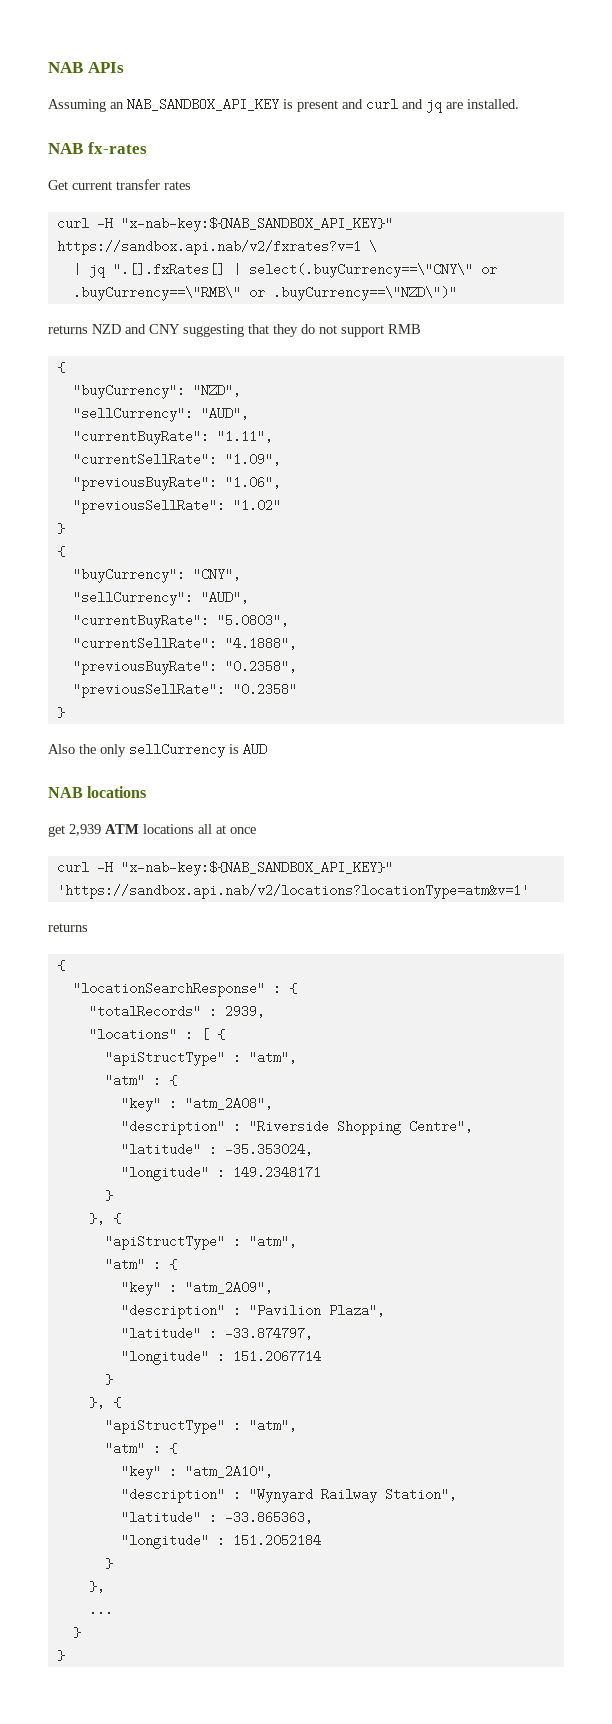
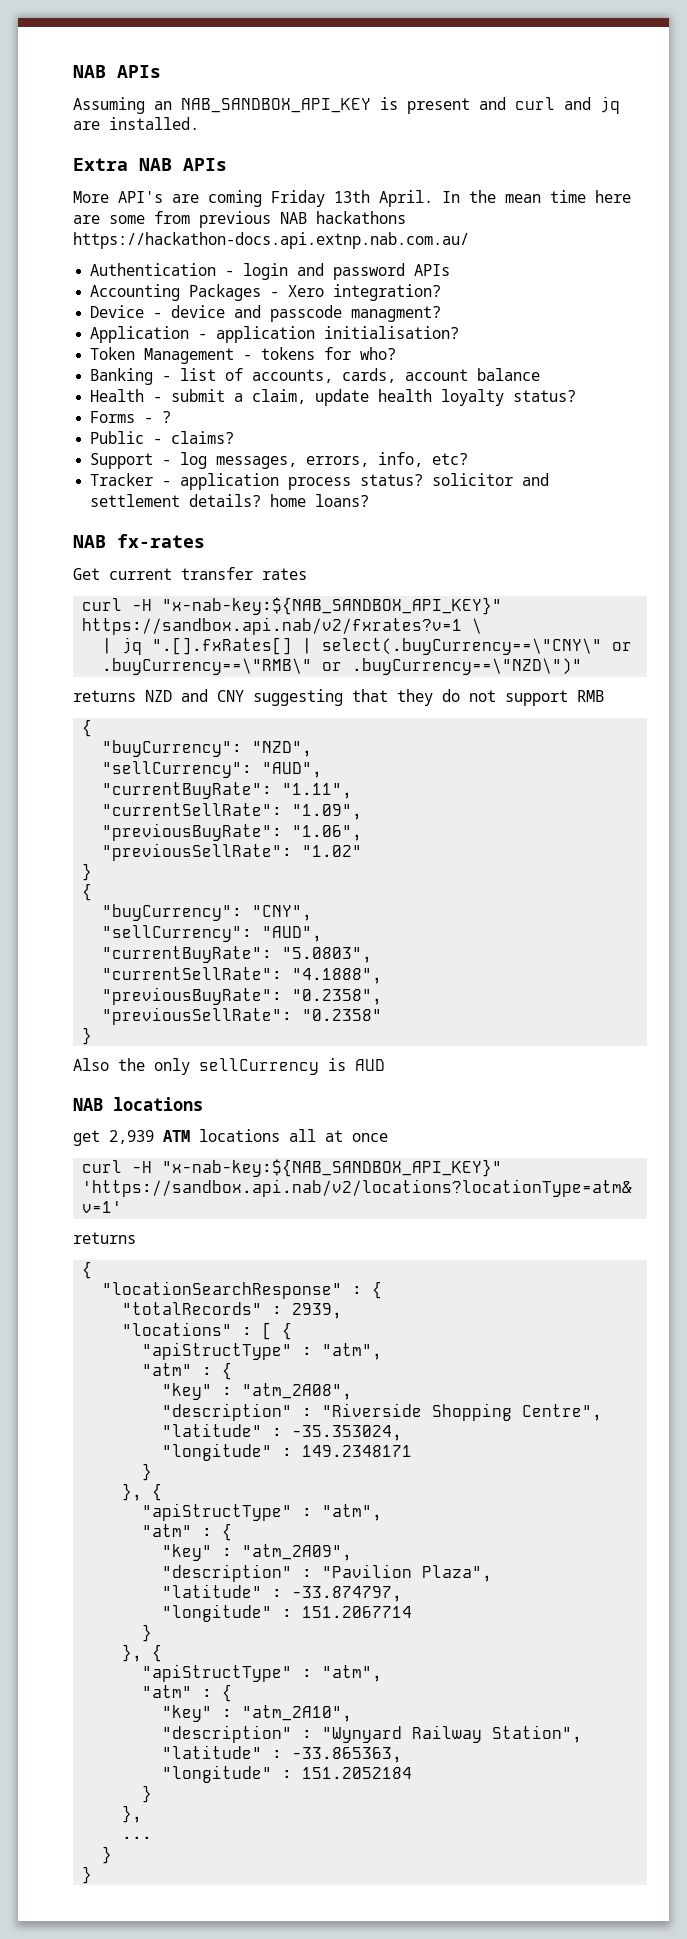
+ Extra NAB APIs
+ More API's are coming Friday 13th April. In the mean time here are some from previous NAB hackathons https://hackathon-docs.api.extnp.nab.com.au/
+ Authentication - login and password APIs
+ Accounting Packages - Xero integration?
+ Device - device and passcode managment?
+ Application - application initialisation?
+ Token Management - tokens for who?
+ Banking - list of accounts, cards, account balance
+ Health - submit a claim, update health loyalty status?
+ Forms - ?
+ Public - claims?
+ Support - log messages, errors, info, etc?
+ Tracker - application process status? solicitor and settlement details? home loans?

